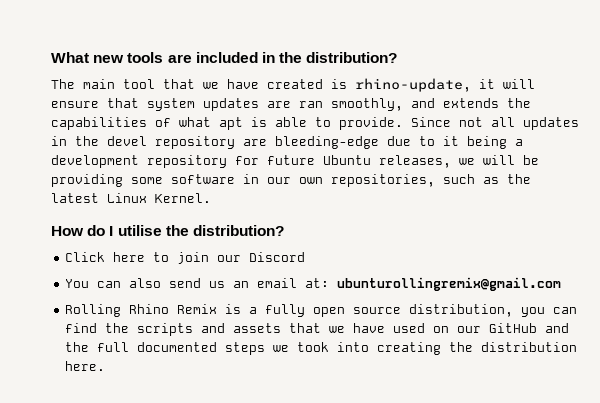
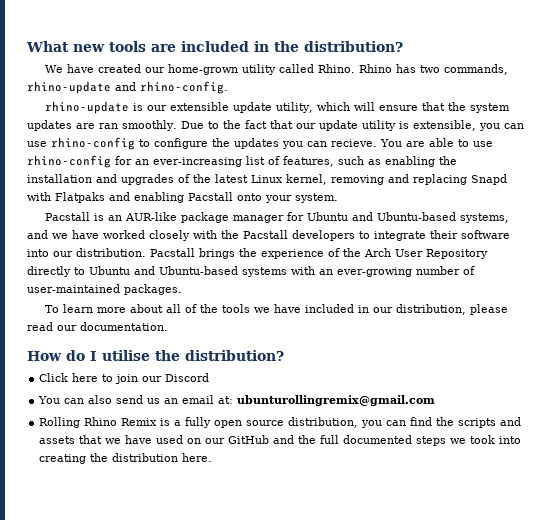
- The main tool that we have created is rhino-update, it will ensure that system updates are ran smoothly, and extends the capabilities of what apt is able to provide. Since not all updates in the devel repository are bleeding-edge due to it being a development repository for future Ubuntu releases, we will be providing some software in our own repositories, such as the latest Linux Kernel.
+ We have created our home-grown utility called Rhino. Rhino has two commands, rhino-update and rhino-config.
+ rhino-update is our extensible update utility, which will ensure that the system updates are ran smoothly. Due to the fact that our update utility is extensible, you can use rhino-config to configure the updates you can recieve. You are able to use rhino-config for an ever-increasing list of features, such as enabling the installation and upgrades of the latest Linux kernel, removing and replacing Snapd with Flatpaks and enabling Pacstall onto your system.
+ Pacstall is an AUR-like package manager for Ubuntu and Ubuntu-based systems, and we have worked closely with the Pacstall developers to integrate their software into our distribution. Pacstall brings the experience of the Arch User Repository directly to Ubuntu and Ubuntu-based systems with an ever-growing number of user-maintained packages.
+ To learn more about all of the tools we have included in our distribution, please read our documentation.

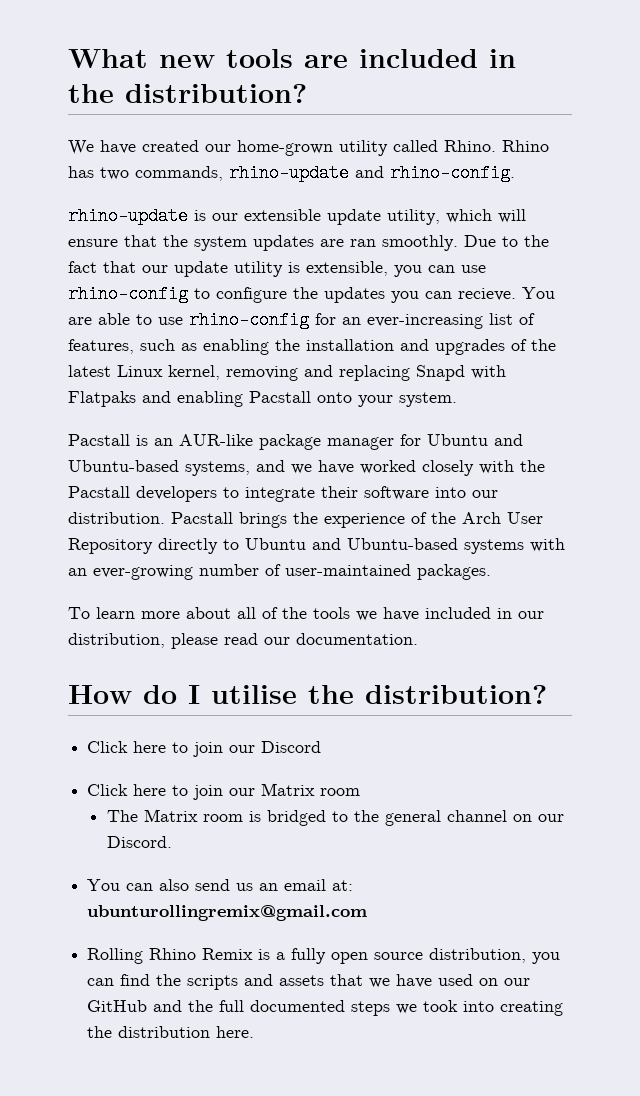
+ Click here to join our Matrix room
+ The Matrix room is bridged to the general channel on our Discord.

